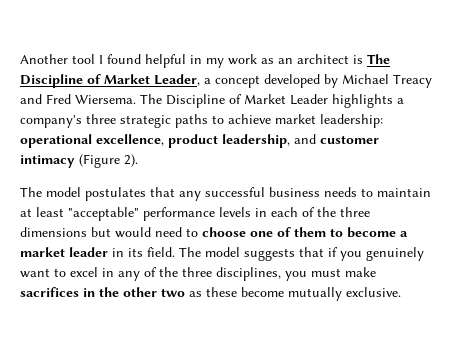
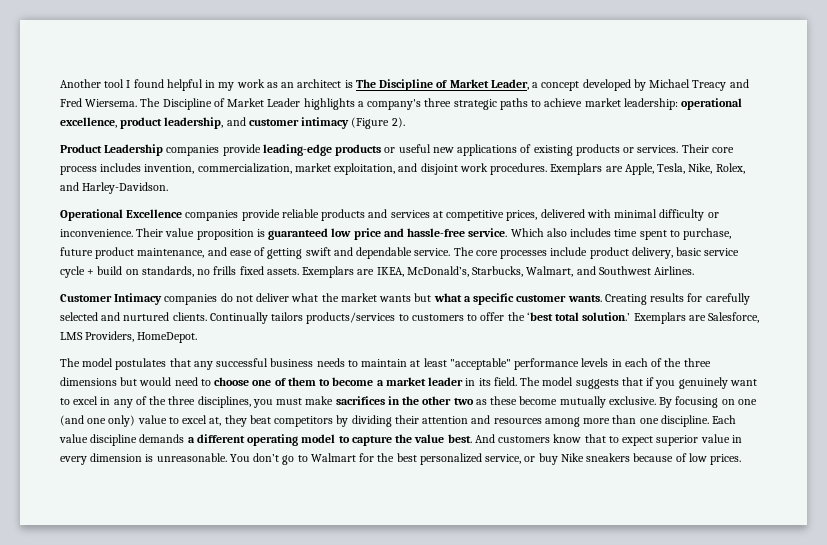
+ Product Leadership companies provide leading-edge products or useful new applications of existing products or services. Their core process includes invention, commercialization, market exploitation, and disjoint work procedures. Exemplars are Apple, Tesla, Nike, Rolex, and Harley-Davidson.
+ Operational Excellence companies provide reliable products and services at competitive prices, delivered with minimal difficulty or inconvenience. Their value proposition is guaranteed low price and hassle-free service. Which also includes time spent to purchase, future product maintenance, and ease of getting swift and dependable service. The core processes include product delivery, basic service cycle + build on standards, no frills fixed assets. Exemplars are IKEA, McDonald’s, Starbucks, Walmart, and Southwest Airlines.
+ Customer Intimacy companies do not deliver what the market wants but what a specific customer wants. Creating results for carefully selected and nurtured clients. Continually tailors products/services to customers to offer the ‘best total solution.’ Exemplars are Salesforce, LMS Providers, HomeDepot.
+ By focusing on one (and one only) value to excel at, they beat competitors by dividing their attention and resources among more than one discipline. Each value discipline demands a different operating model to capture the value best. And customers know that to expect superior value in every dimension is unreasonable. You don’t go to Walmart for the best personalized service, or buy Nike sneakers because of low prices.

